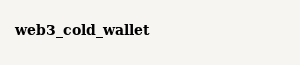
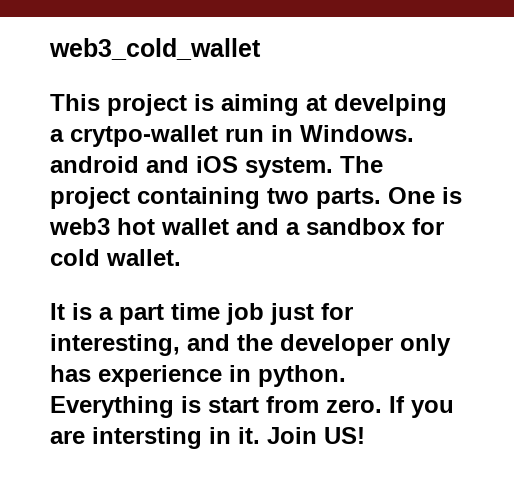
+ This project is aiming at develping a crytpo-wallet run in Windows. android and iOS system. The project containing two parts. One is web3 hot wallet and a sandbox for cold wallet.
+ It is a part time job just for interesting, and the developer only has experience in python. Everything is start from zero. If you are intersting in it. Join US!

